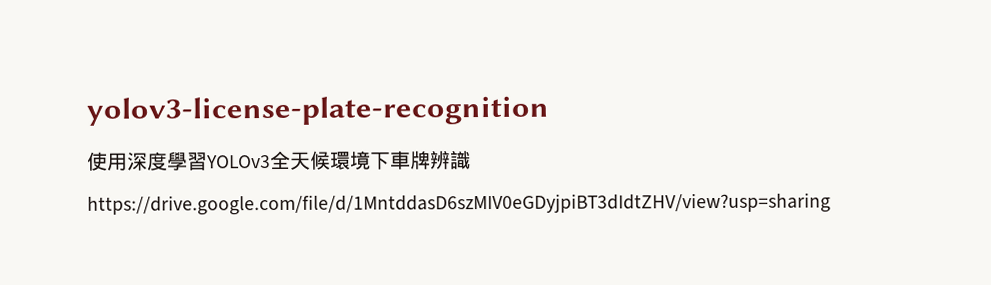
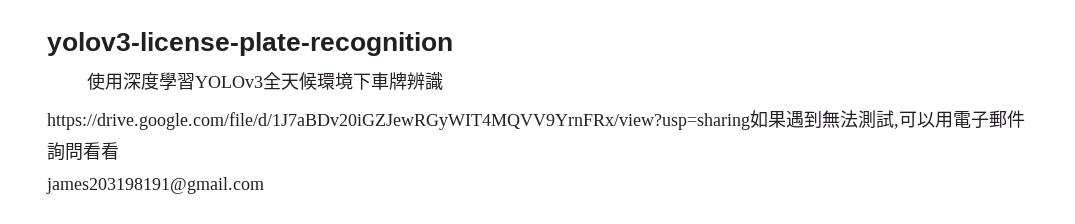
- https://drive.google.com/file/d/1MntddasD6szMIV0eGDyjpiBT3dIdtZHV/view?usp=sharing
+ https://drive.google.com/file/d/1J7aBDv20iGZJewRGyWIT4MQVV9YrnFRx/view?usp=sharing如果遇到無法測試,可以用電子郵件詢問看看
+ james203198191@gmail.com

